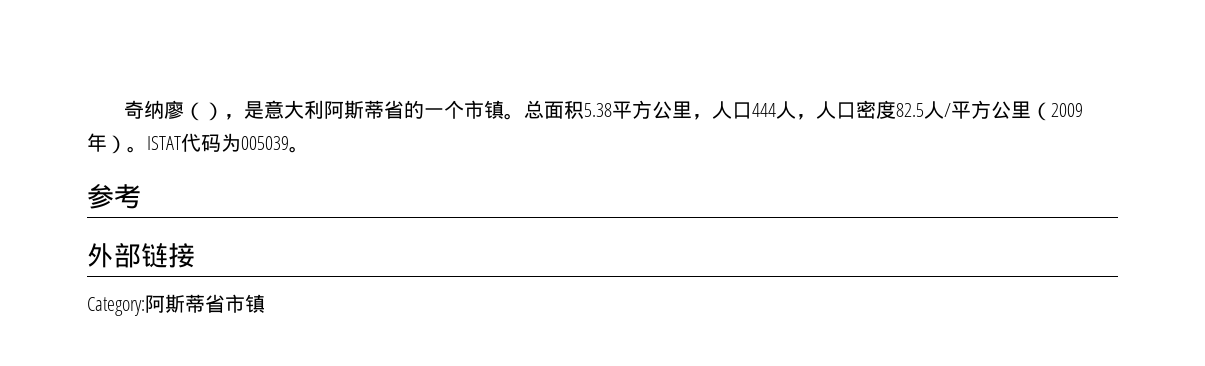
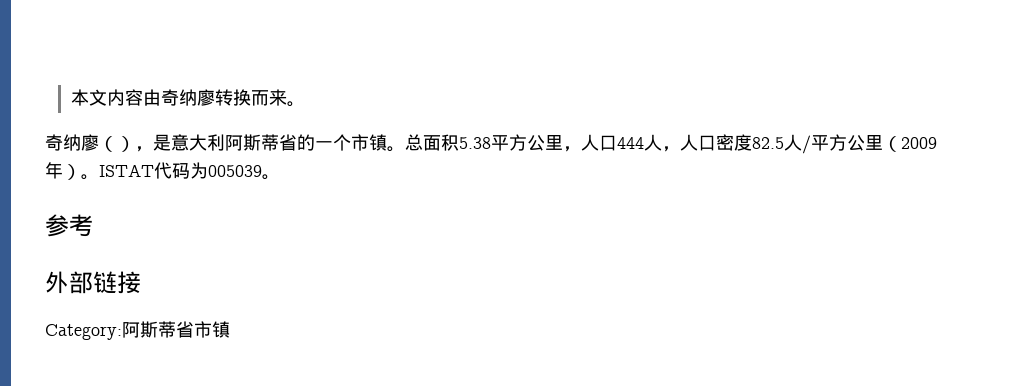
+ 本文内容由奇纳廖转换而来。

